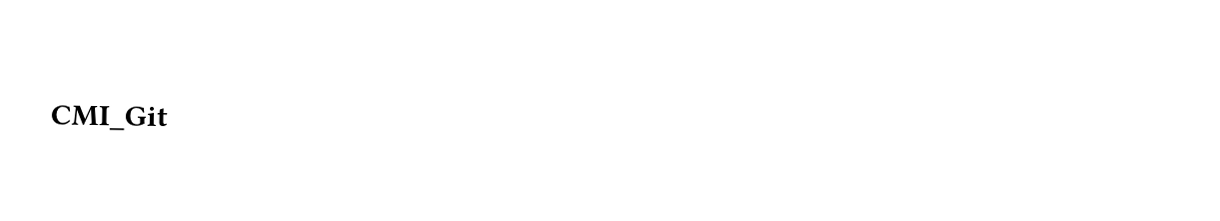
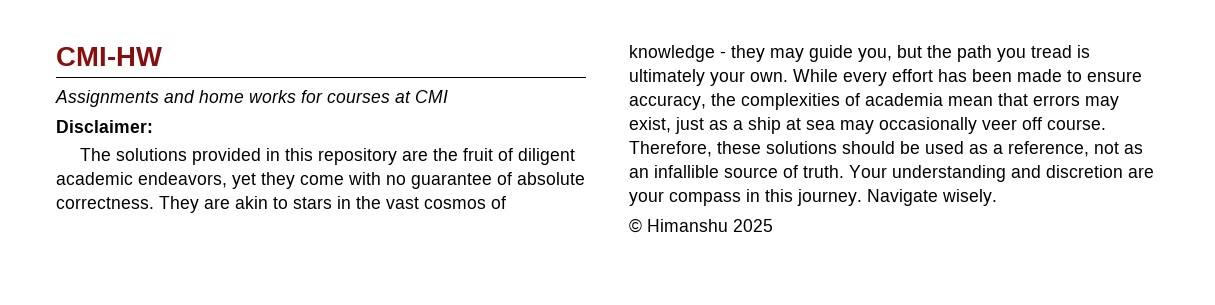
- CMI_Git
+ CMI-HW
+ Assignments and home works for courses at CMI
+ Disclaimer:
+ The solutions provided in this repository are the fruit of diligent academic endeavors, yet they come with no guarantee of absolute correctness. They are akin to stars in the vast cosmos of knowledge - they may guide you, but the path you tread is ultimately your own. While every effort has been made to ensure accuracy, the complexities of academia mean that errors may exist, just as a ship at sea may occasionally veer off course. Therefore, these solutions should be used as a reference, not as an infallible source of truth. Your understanding and discretion are your compass in this journey. Navigate wisely.
+ © Himanshu 2025

